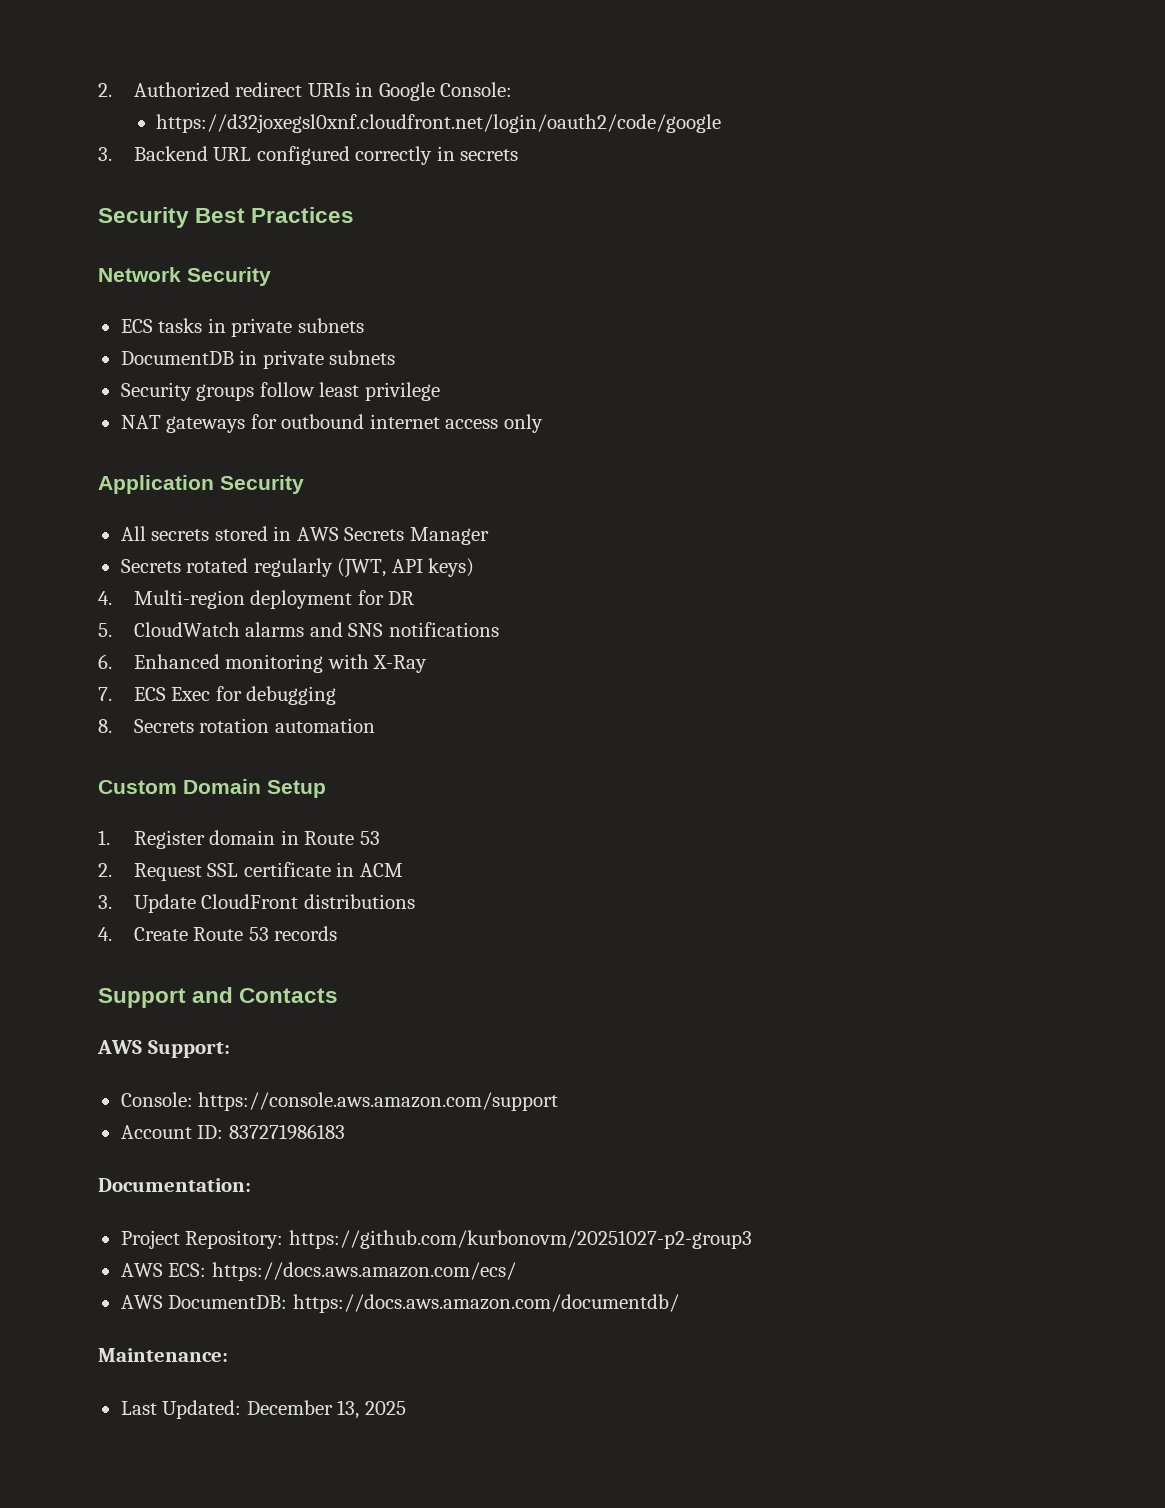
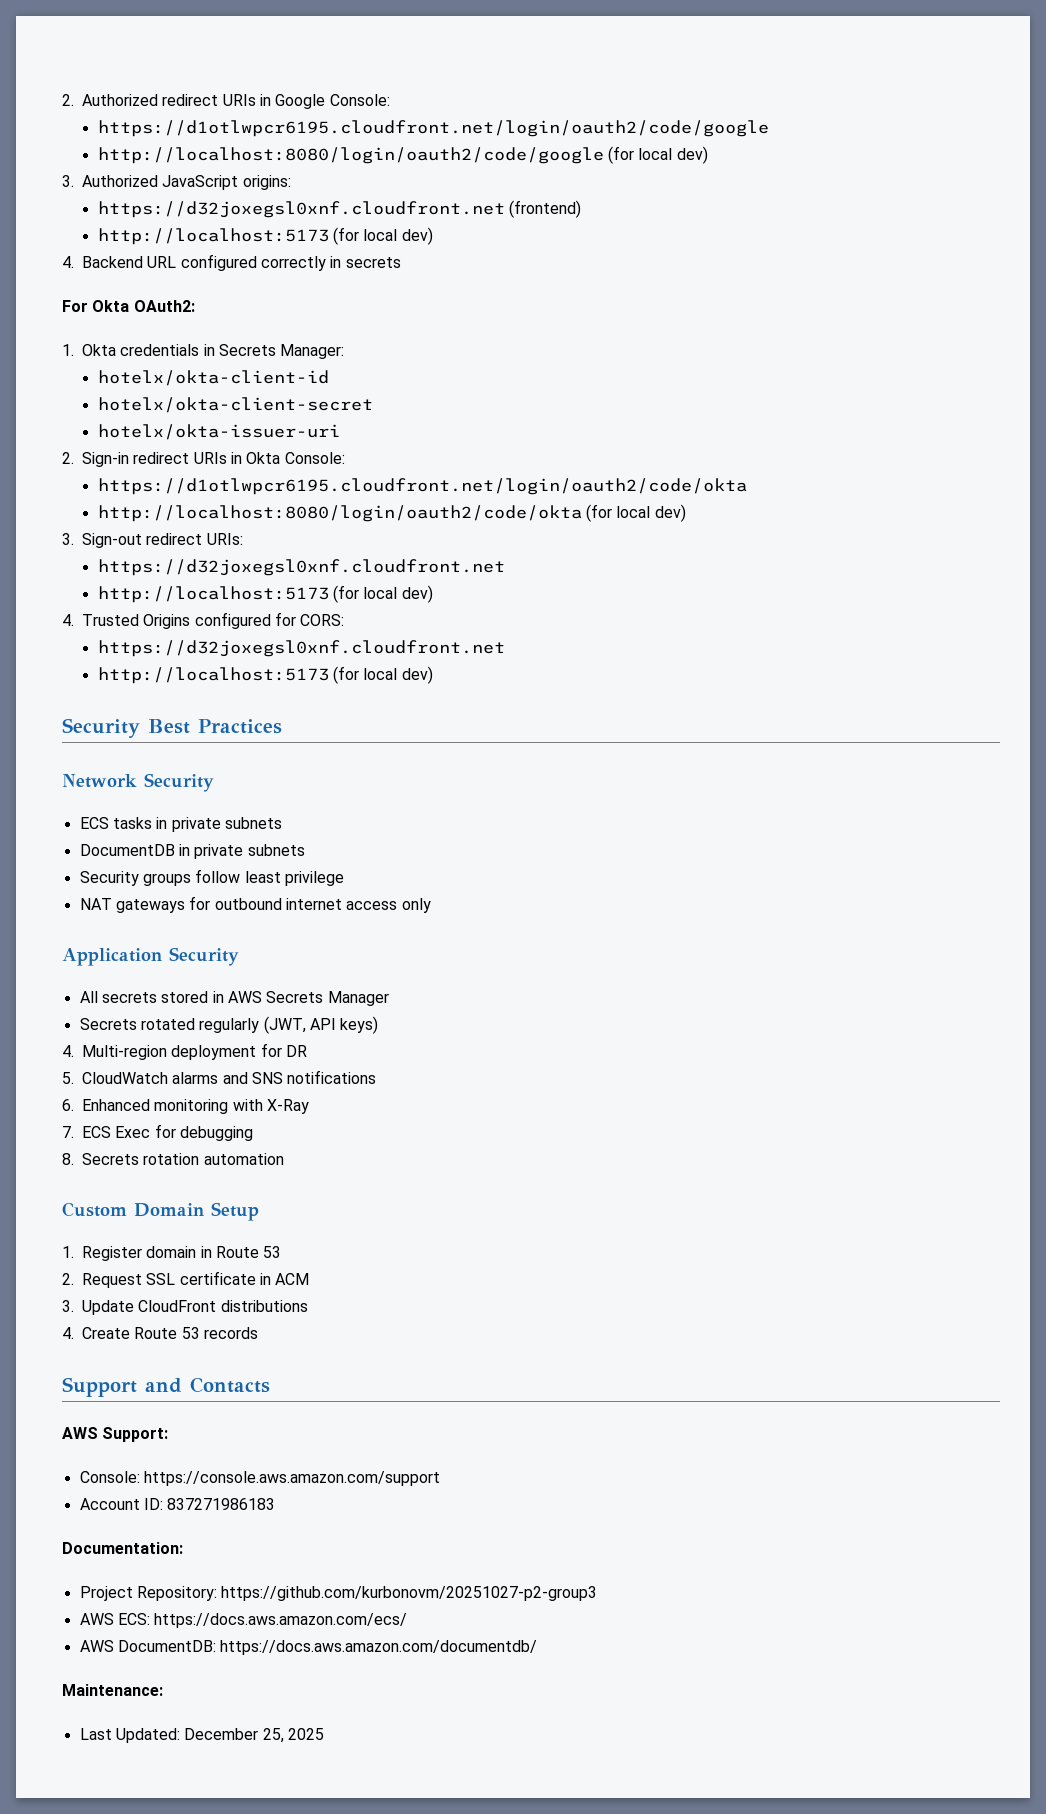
- https://d32joxegsl0xnf.cloudfront.net/login/oauth2/code/google
- 3. Backend URL configured correctly in secrets
+ https://d1otlwpcr6195.cloudfront.net/login/oauth2/code/google
+ http://localhost:8080/login/oauth2/code/google (for local dev)
+ 3. Authorized JavaScript origins:
+ https://d32joxegsl0xnf.cloudfront.net (frontend)
+ http://localhost:5173 (for local dev)
+ 4. Backend URL configured correctly in secrets
+ For Okta OAuth2:
+ 1. Okta credentials in Secrets Manager:
+ hotelx/okta-client-id
+ hotelx/okta-client-secret
+ hotelx/okta-issuer-uri
+ 2. Sign-in redirect URIs in Okta Console:
+ https://d1otlwpcr6195.cloudfront.net/login/oauth2/code/okta
+ http://localhost:8080/login/oauth2/code/okta (for local dev)
+ 3. Sign-out redirect URIs:
+ https://d32joxegsl0xnf.cloudfront.net
+ http://localhost:5173 (for local dev)
+ 4. Trusted Origins configured for CORS:
+ https://d32joxegsl0xnf.cloudfront.net
+ http://localhost:5173 (for local dev)
- Last Updated: December 13, 2025
+ Last Updated: December 25, 2025

